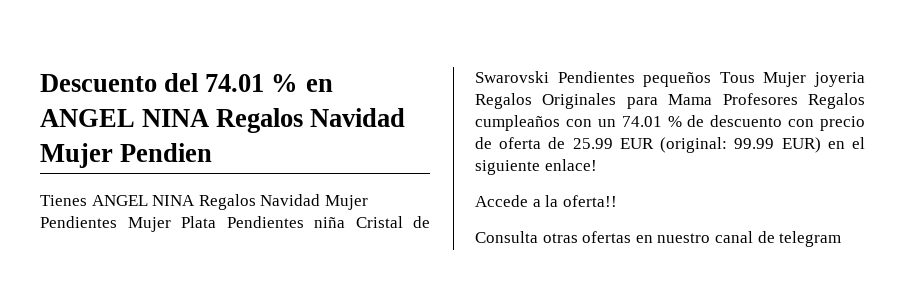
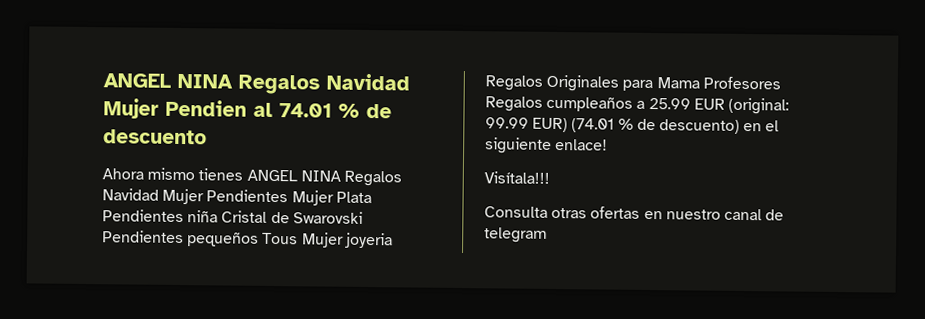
- Descuento del 74.01 % en ANGEL NINA Regalos Navidad Mujer Pendien
- Tienes ANGEL NINA Regalos Navidad Mujer Pendientes Mujer Plata Pendientes niña Cristal de Swarovski Pendientes pequeños Tous Mujer joyeria Regalos Originales para Mama Profesores Regalos cumpleaños con un 74.01 % de descuento con precio de oferta de 25.99 EUR (original: 99.99 EUR) en el siguiente enlace!
+ ANGEL NINA Regalos Navidad Mujer Pendien al 74.01 % de descuento
+ Ahora mismo tienes ANGEL NINA Regalos Navidad Mujer Pendientes Mujer Plata Pendientes niña Cristal de Swarovski Pendientes pequeños Tous Mujer joyeria Regalos Originales para Mama Profesores Regalos cumpleaños a 25.99 EUR (original: 99.99 EUR) (74.01 % de descuento) en el siguiente enlace!
- Accede a la oferta!!
+ Visítala!!!

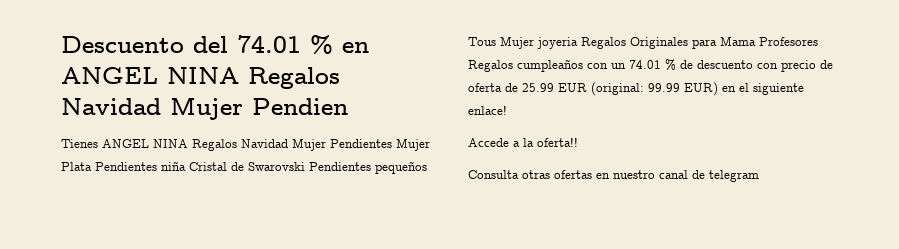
- ANGEL NINA Regalos Navidad Mujer Pendien al 74.01 % de descuento
- Ahora mismo tienes ANGEL NINA Regalos Navidad Mujer Pendientes Mujer Plata Pendientes niña Cristal de Swarovski Pendientes pequeños Tous Mujer joyeria Regalos Originales para Mama Profesores Regalos cumpleaños a 25.99 EUR (original: 99.99 EUR) (74.01 % de descuento) en el siguiente enlace!
+ Descuento del 74.01 % en ANGEL NINA Regalos Navidad Mujer Pendien
+ Tienes ANGEL NINA Regalos Navidad Mujer Pendientes Mujer Plata Pendientes niña Cristal de Swarovski Pendientes pequeños Tous Mujer joyeria Regalos Originales para Mama Profesores Regalos cumpleaños con un 74.01 % de descuento con precio de oferta de 25.99 EUR (original: 99.99 EUR) en el siguiente enlace!
- Visítala!!!
+ Accede a la oferta!!

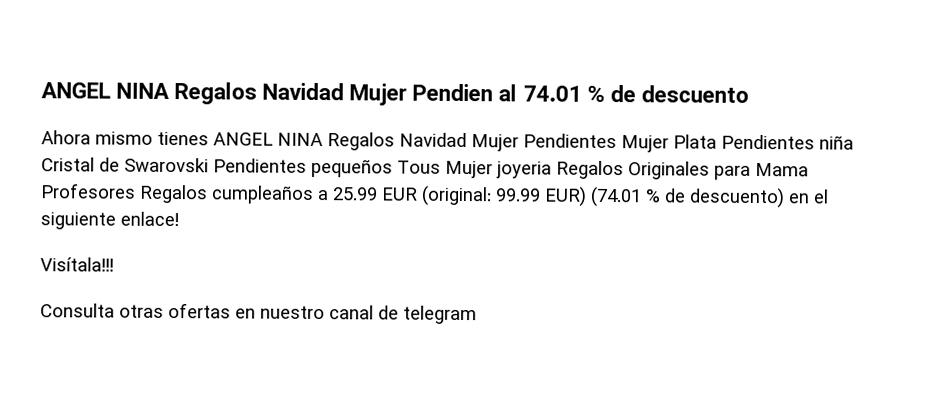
- Descuento del 74.01 % en ANGEL NINA Regalos Navidad Mujer Pendien
- Tienes ANGEL NINA Regalos Navidad Mujer Pendientes Mujer Plata Pendientes niña Cristal de Swarovski Pendientes pequeños Tous Mujer joyeria Regalos Originales para Mama Profesores Regalos cumpleaños con un 74.01 % de descuento con precio de oferta de 25.99 EUR (original: 99.99 EUR) en el siguiente enlace!
+ ANGEL NINA Regalos Navidad Mujer Pendien al 74.01 % de descuento
+ Ahora mismo tienes ANGEL NINA Regalos Navidad Mujer Pendientes Mujer Plata Pendientes niña Cristal de Swarovski Pendientes pequeños Tous Mujer joyeria Regalos Originales para Mama Profesores Regalos cumpleaños a 25.99 EUR (original: 99.99 EUR) (74.01 % de descuento) en el siguiente enlace!
- Accede a la oferta!!
+ Visítala!!!

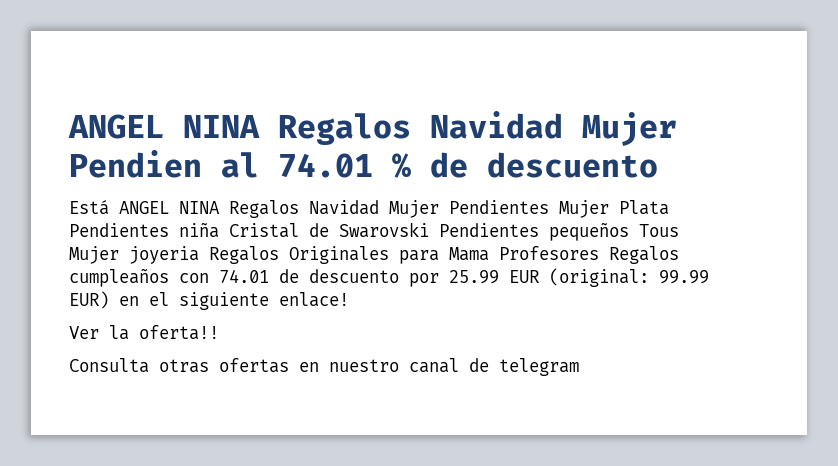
- Ahora mismo tienes ANGEL NINA Regalos Navidad Mujer Pendientes Mujer Plata Pendientes niña Cristal de Swarovski Pendientes pequeños Tous Mujer joyeria Regalos Originales para Mama Profesores Regalos cumpleaños a 25.99 EUR (original: 99.99 EUR) (74.01 % de descuento) en el siguiente enlace!
+ Está ANGEL NINA Regalos Navidad Mujer Pendientes Mujer Plata Pendientes niña Cristal de Swarovski Pendientes pequeños Tous Mujer joyeria Regalos Originales para Mama Profesores Regalos cumpleaños con 74.01 de descuento por 25.99 EUR (original: 99.99 EUR) en el siguiente enlace!
- Visítala!!!
+ Ver la oferta!!

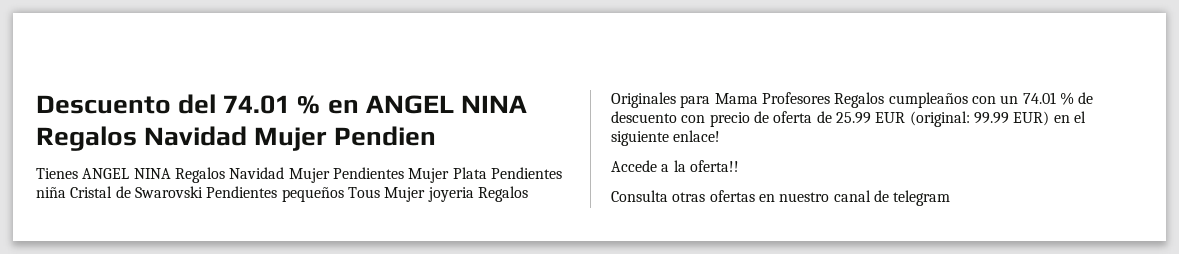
- ANGEL NINA Regalos Navidad Mujer Pendien al 74.01 % de descuento
- Está ANGEL NINA Regalos Navidad Mujer Pendientes Mujer Plata Pendientes niña Cristal de Swarovski Pendientes pequeños Tous Mujer joyeria Regalos Originales para Mama Profesores Regalos cumpleaños con 74.01 de descuento por 25.99 EUR (original: 99.99 EUR) en el siguiente enlace!
+ Descuento del 74.01 % en ANGEL NINA Regalos Navidad Mujer Pendien
+ Tienes ANGEL NINA Regalos Navidad Mujer Pendientes Mujer Plata Pendientes niña Cristal de Swarovski Pendientes pequeños Tous Mujer joyeria Regalos Originales para Mama Profesores Regalos cumpleaños con un 74.01 % de descuento con precio de oferta de 25.99 EUR (original: 99.99 EUR) en el siguiente enlace!
- Ver la oferta!!
+ Accede a la oferta!!

